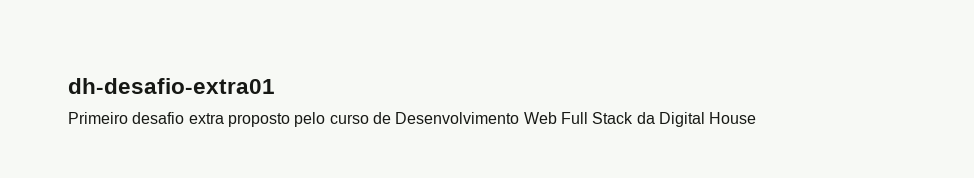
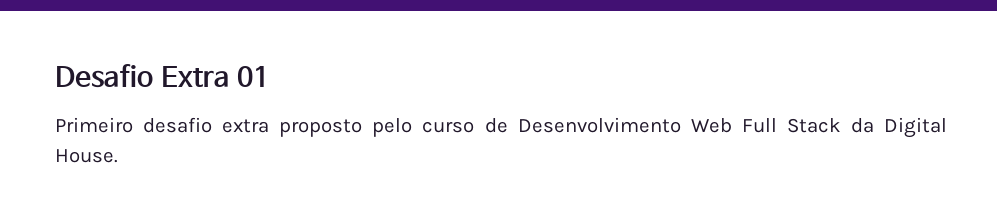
- dh-desafio-extra01
+ Desafio Extra 01
- Primeiro desafio extra proposto pelo curso de Desenvolvimento Web Full Stack da Digital House
+ Primeiro desafio extra proposto pelo curso de Desenvolvimento Web Full Stack da Digital House.

